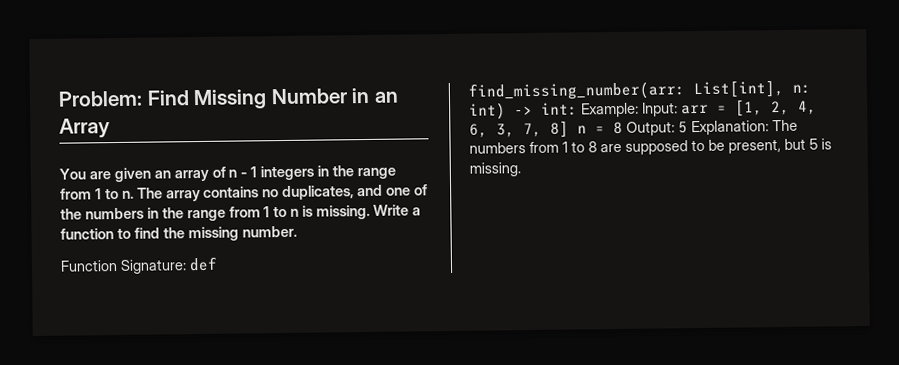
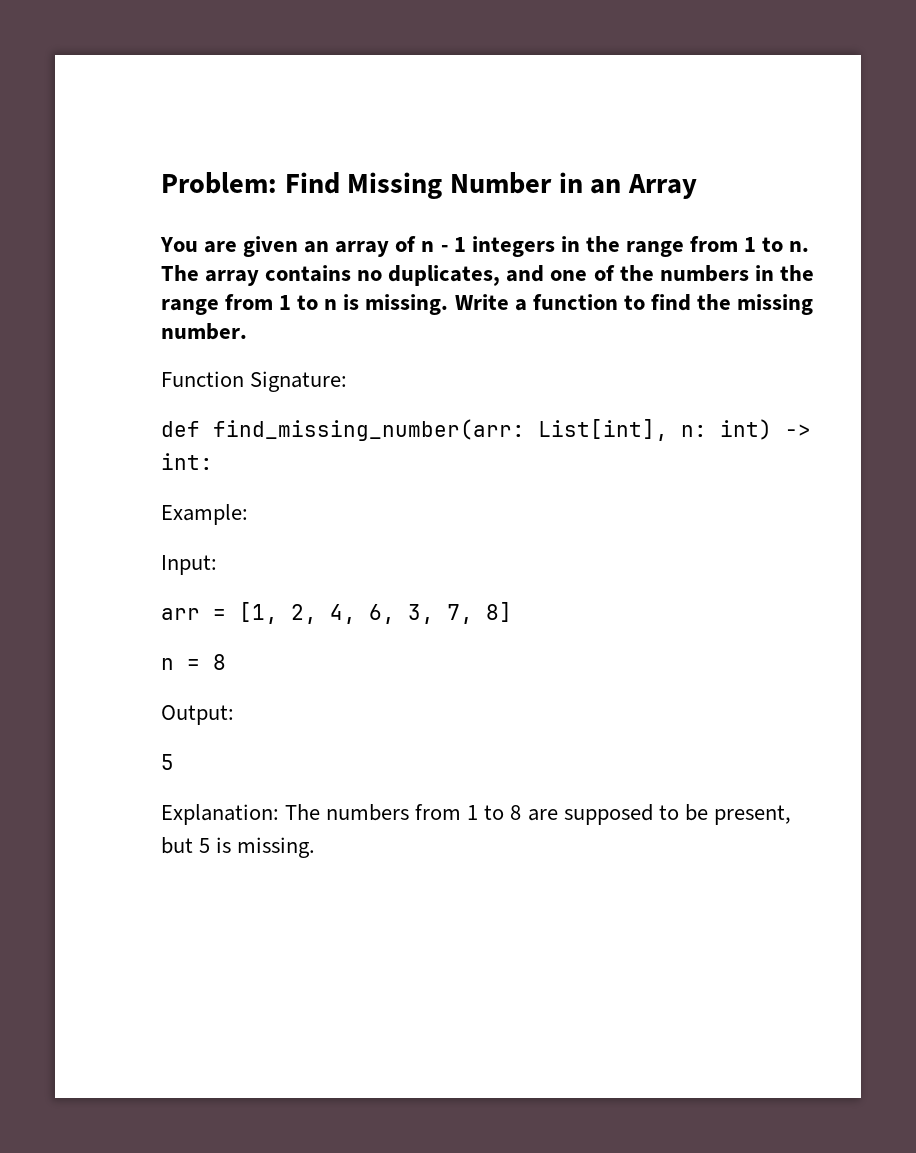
- Function Signature: def find_missing_number(arr: List[int], n: int) -> int: Example: Input: arr = [1, 2, 4, 6, 3, 7, 8] n = 8 Output: 5 Explanation: The numbers from 1 to 8 are supposed to be present, but 5 is missing.
+ Function Signature:
+ def find_missing_number(arr: List[int], n: int) -> int:
+ Example:
+ Input:
+ arr = [1, 2, 4, 6, 3, 7, 8]
+ n = 8
+ Output:
+ 5
+ Explanation: The numbers from 1 to 8 are supposed to be present, but 5 is missing.

